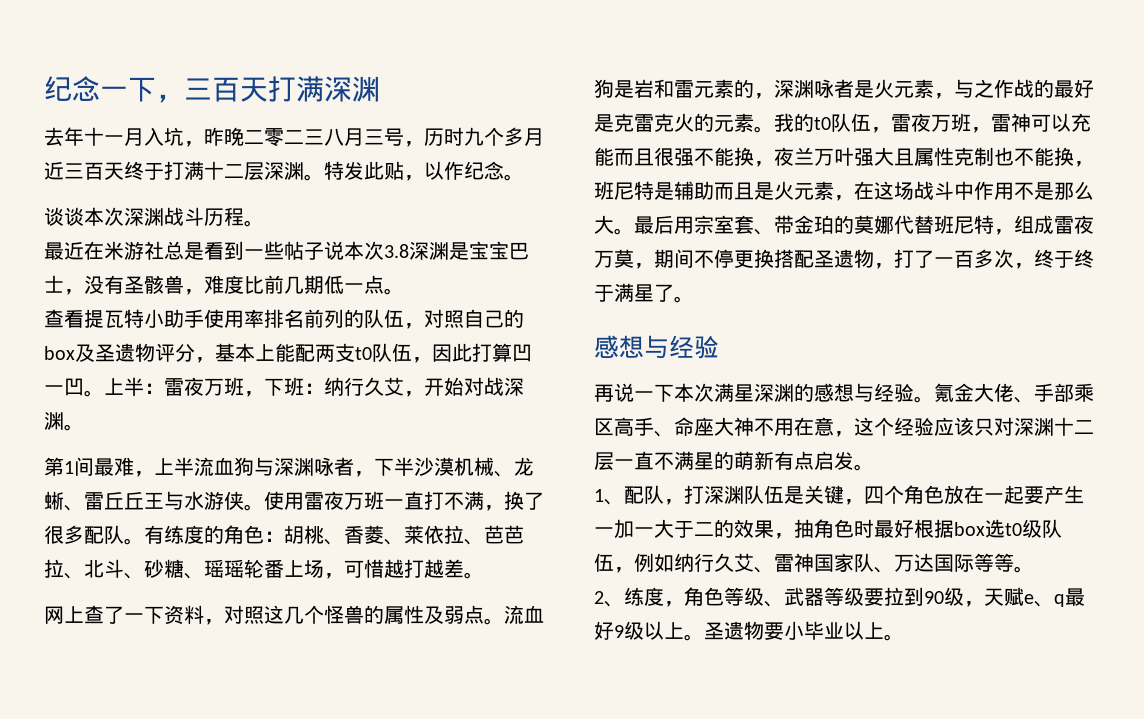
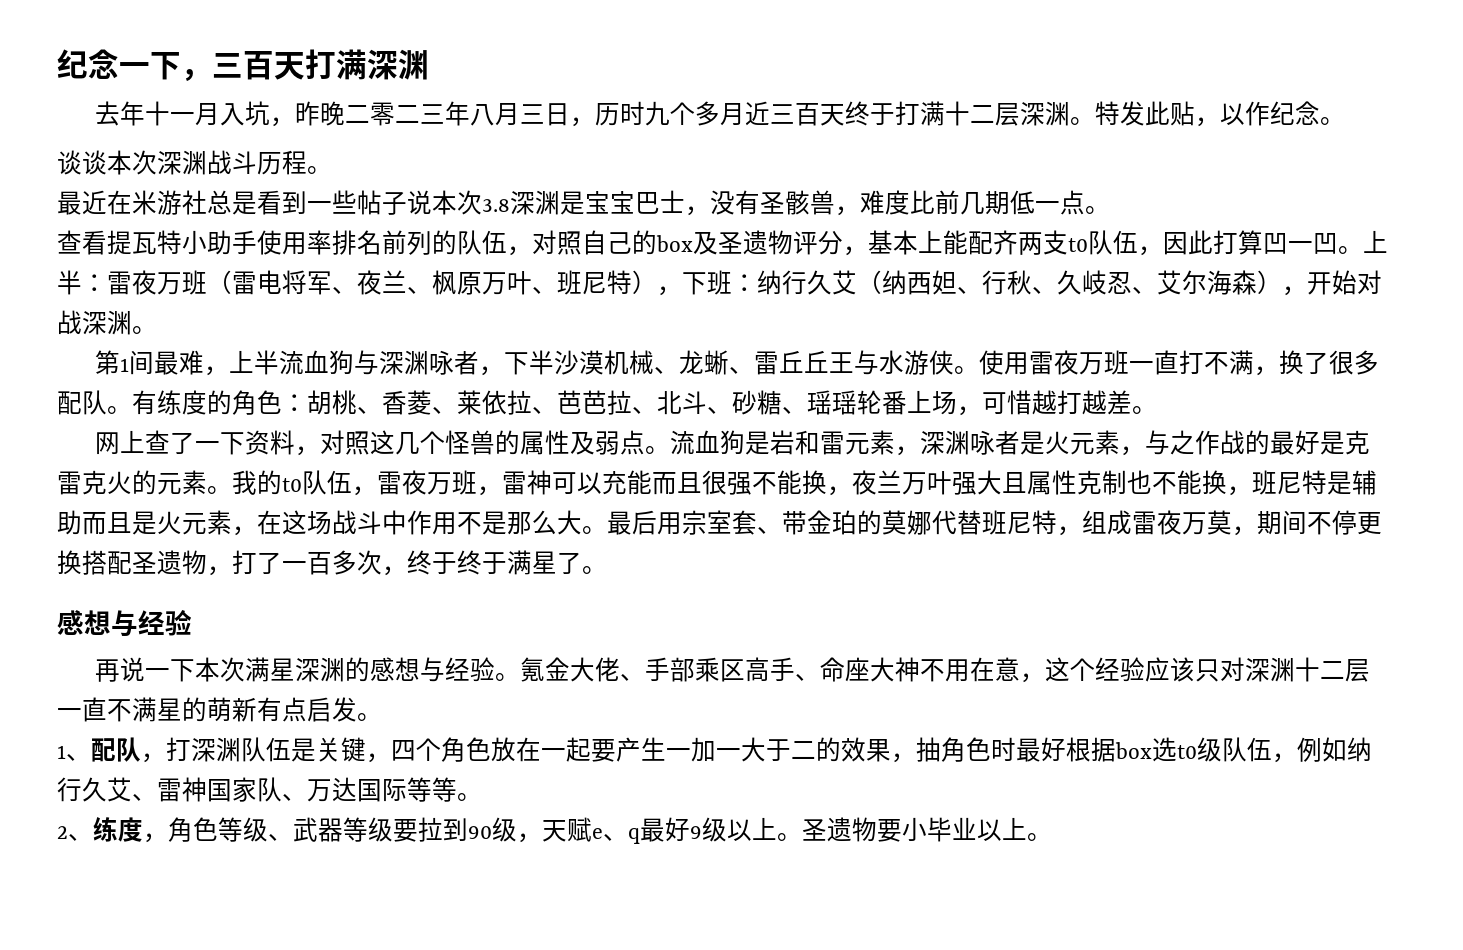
- 去年十一月入坑，昨晚二零二三八月三号，历时九个多月近三百天终于打满十二层深渊。
+ 去年十一月入坑，昨晚二零二三年八月三日，历时九个多月近三百天终于打满十二层深渊。
- 查看提瓦特小助手使用率排名前列的队伍，对照自己的box及圣遗物评分，基本上能配两支t0队伍，因此打算凹一凹。
+ 查看提瓦特小助手使用率排名前列的队伍，对照自己的box及圣遗物评分，基本上能配齐两支t0队伍，因此打算凹一凹。
- 上半：雷夜万班，下班：纳行久艾，开始对战深渊。
+ 上半：雷夜万班（雷电将军、夜兰、枫原万叶、班尼特），下班：纳行久艾（纳西妲、行秋、久岐忍、艾尔海森），开始对战深渊。
- 流血狗是岩和雷元素的，深渊咏者是火元素，与之作战的最好是克雷克火的元素。
+ 流血狗是岩和雷元素，深渊咏者是火元素，与之作战的最好是克雷克火的元素。

